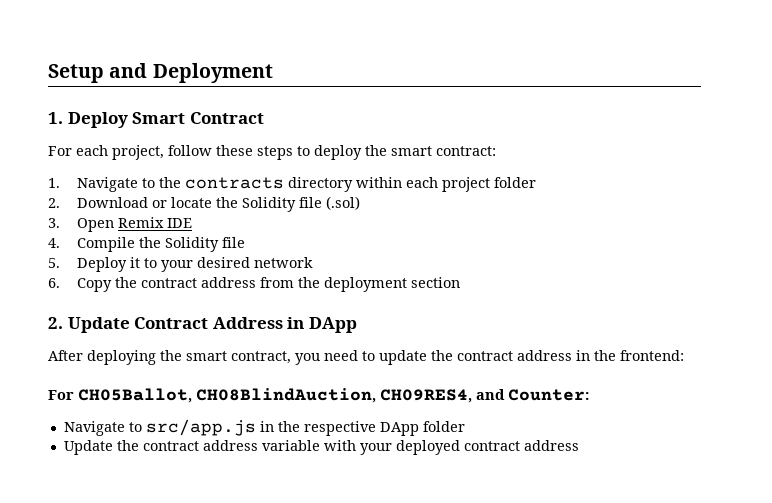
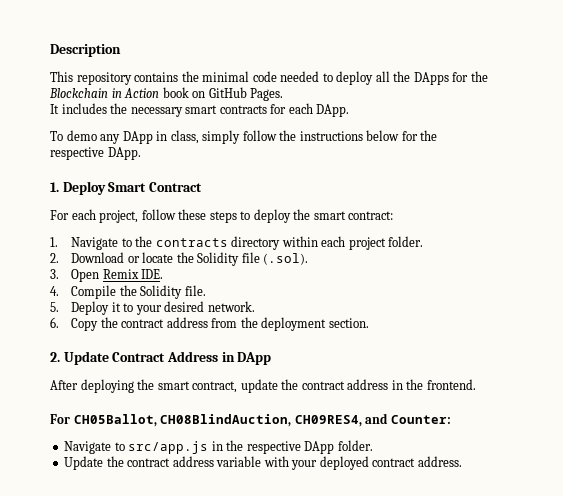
- Setup and Deployment
+ Description
+ This repository contains the minimal code needed to deploy all the DApps for the Blockchain in Action book on GitHub Pages.
+ It includes the necessary smart contracts for each DApp.
+ To demo any DApp in class, simply follow the instructions below for the respective DApp.
- 1. Navigate to the contracts directory within each project folder
+ 1. Navigate to the contracts directory within each project folder.
- 2. Download or locate the Solidity file (.sol)
+ 2. Download or locate the Solidity file (.sol).
- 3. Open Remix IDE
+ 3. Open Remix IDE.
- 4. Compile the Solidity file
+ 4. Compile the Solidity file.
- 5. Deploy it to your desired network
+ 5. Deploy it to your desired network.
- 6. Copy the contract address from the deployment section
+ 6. Copy the contract address from the deployment section.
- After deploying the smart contract, you need to update the contract address in the frontend:
+ After deploying the smart contract, update the contract address in the frontend.
- Navigate to src/app.js in the respective DApp folder
+ Navigate to src/app.js in the respective DApp folder.
- Update the contract address variable with your deployed contract address
+ Update the contract address variable with your deployed contract address.

